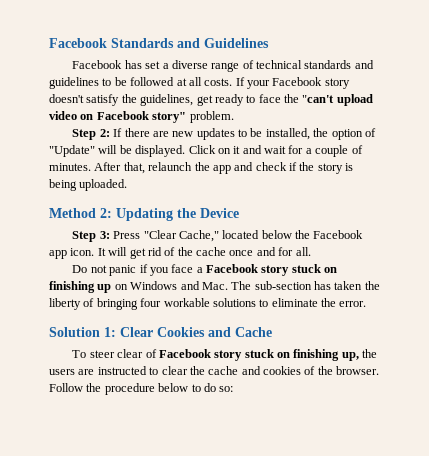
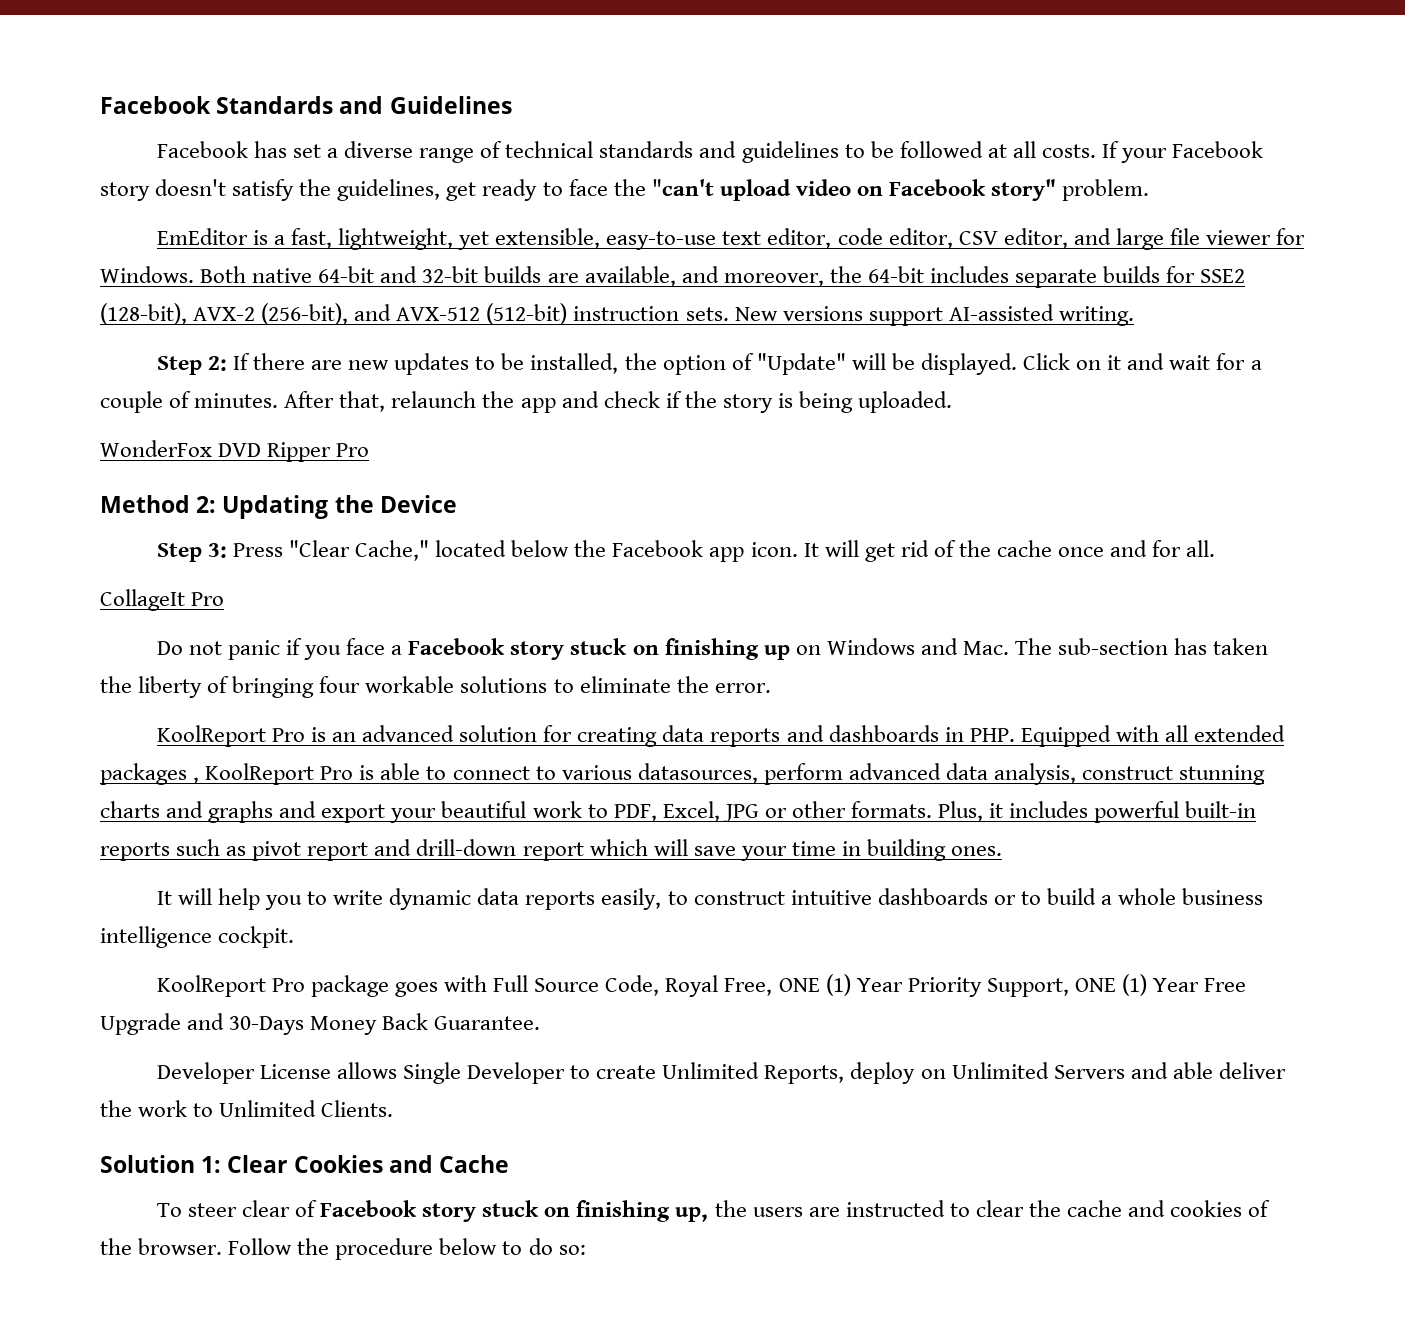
+ EmEditor is a fast, lightweight, yet extensible, easy-to-use text editor, code editor, CSV editor, and large file viewer for Windows. Both native 64-bit and 32-bit builds are available, and moreover, the 64-bit includes separate builds for SSE2 (128-bit), AVX-2 (256-bit), and AVX-512 (512-bit) instruction sets. New versions support AI-assisted writing.
+ WonderFox DVD Ripper Pro
+ CollageIt Pro
+ KoolReport Pro is an advanced solution for creating data reports and dashboards in PHP. Equipped with all extended packages , KoolReport Pro is able to connect to various datasources, perform advanced data analysis, construct stunning charts and graphs and export your beautiful work to PDF, Excel, JPG or other formats. Plus, it includes powerful built-in reports such as pivot report and drill-down report which will save your time in building ones.
+ It will help you to write dynamic data reports easily, to construct intuitive dashboards or to build a whole business intelligence cockpit.
+ KoolReport Pro package goes with Full Source Code, Royal Free, ONE (1) Year Priority Support, ONE (1) Year Free Upgrade and 30-Days Money Back Guarantee.
+ Developer License allows Single Developer to create Unlimited Reports, deploy on Unlimited Servers and able deliver the work to Unlimited Clients.

